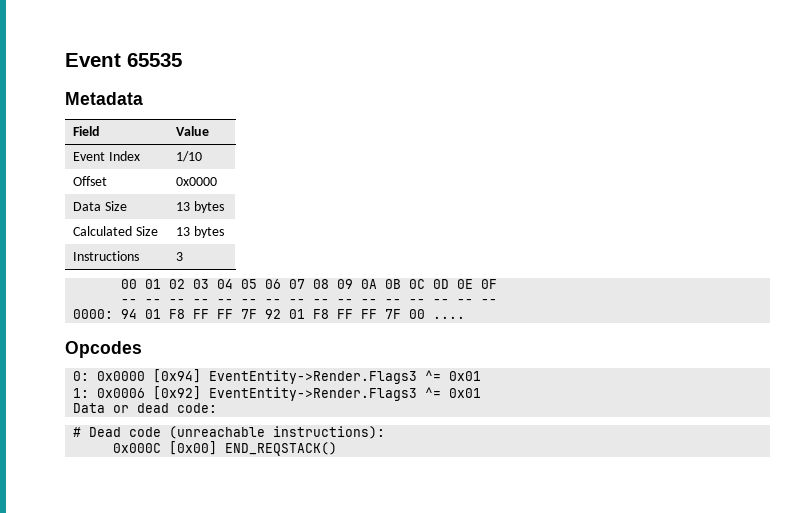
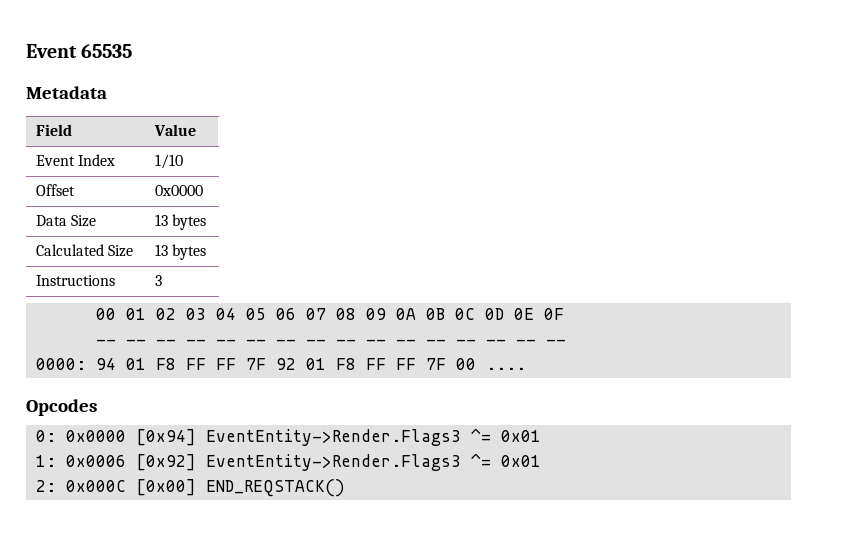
- Data or dead code:
- # Dead code (unreachable instructions):
- 0x000C [0x00] END_REQSTACK()
+ 2: 0x000C [0x00] END_REQSTACK()

